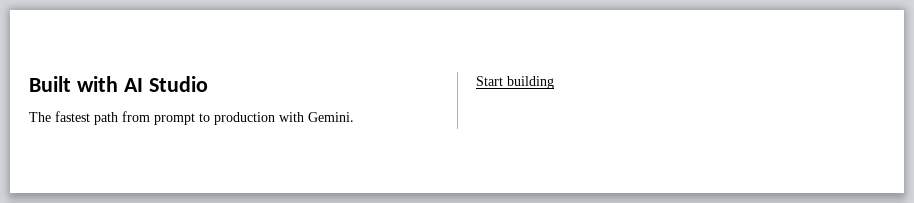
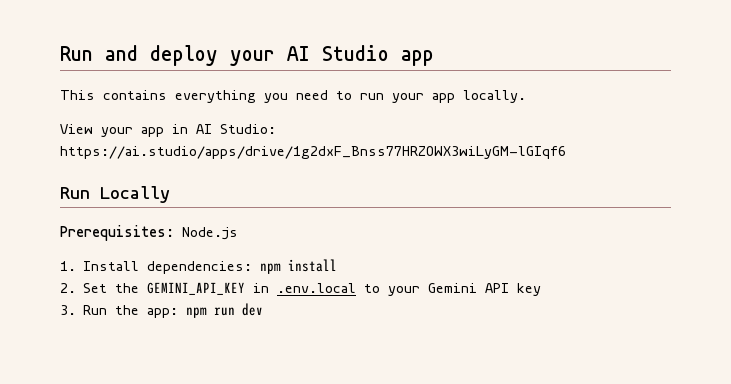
- Built with AI Studio
- The fastest path from prompt to production with Gemini.
- Start building
+ Run and deploy your AI Studio app
+ This contains everything you need to run your app locally.
+ View your app in AI Studio: https://ai.studio/apps/drive/1g2dxF_Bnss77HRZOWX3wiLyGM-lGIqf6
+ Run Locally
+ Prerequisites: Node.js
+ 1. Install dependencies: npm install
+ 2. Set the GEMINI_API_KEY in .env.local to your Gemini API key
+ 3. Run the app: npm run dev

